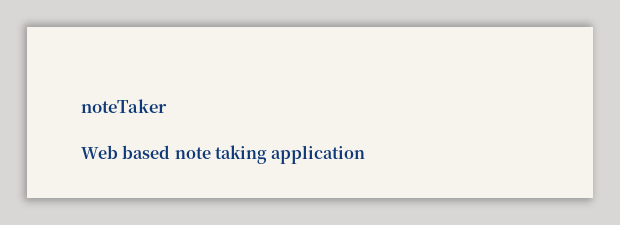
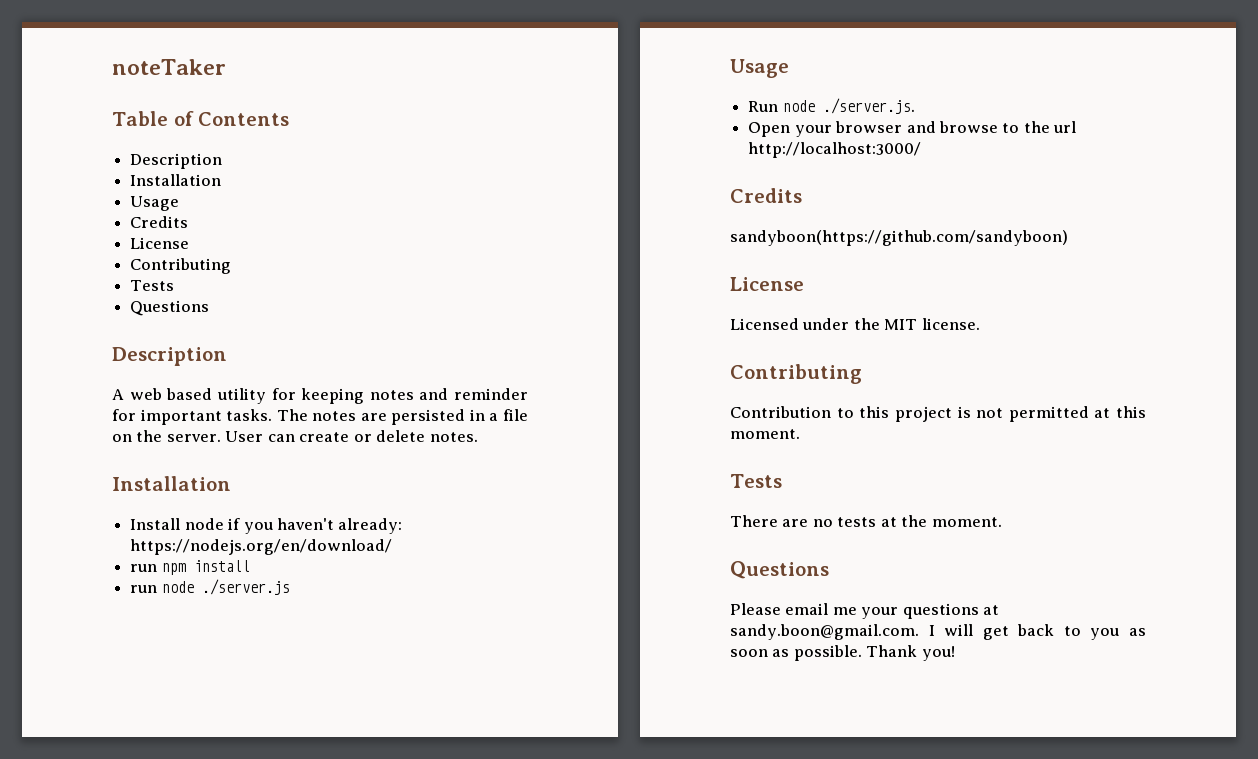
- Web based note taking application
+ Table of Contents
+ Description
+ Installation
+ Usage
+ Credits
+ License
+ Contributing
+ Tests
+ Questions
+ Description
+ A web based utility for keeping notes and reminder for important tasks. The notes are persisted in a file on the server. User can create or delete notes.
+ Installation
+ Install node if you haven't already: https://nodejs.org/en/download/
+ run npm install
+ run node ./server.js
+ Usage
+ Run node ./server.js.
+ Open your browser and browse to the url http://localhost:3000/
+ Credits
+ sandyboon(https://github.com/sandyboon)
+ License
+ Licensed under the MIT license.
+ Contributing
+ Contribution to this project is not permitted at this moment.
+ Tests
+ There are no tests at the moment.
+ Questions
+ Please email me your questions at sandy.boon@gmail.com. I will get back to you as soon as possible. Thank you!

